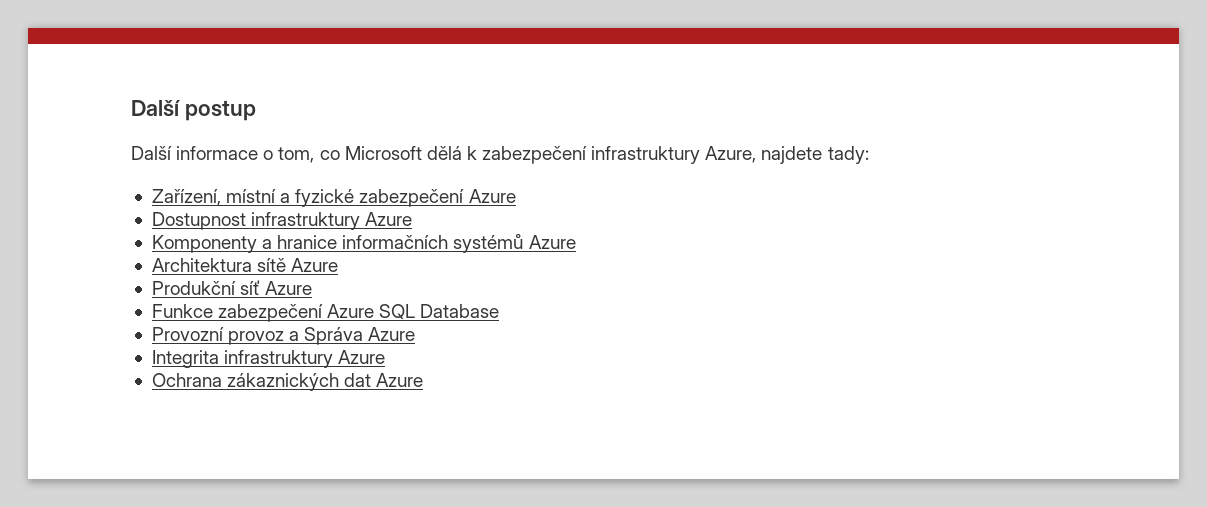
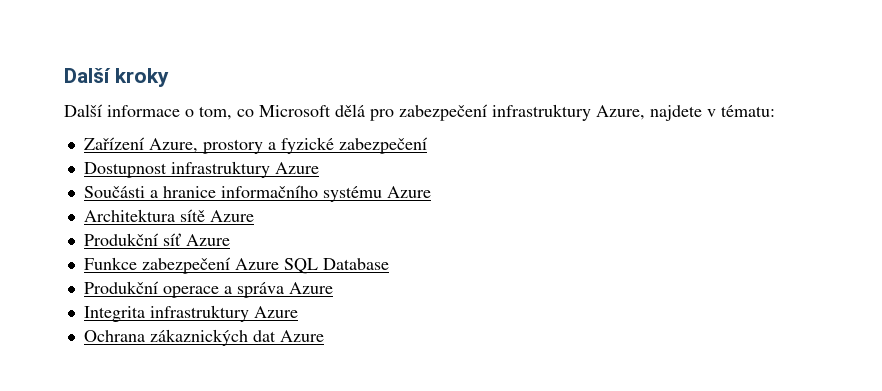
- Další postup
+ Další kroky
- Další informace o tom, co Microsoft dělá k zabezpečení infrastruktury Azure, najdete tady:
- Zařízení, místní a fyzické zabezpečení Azure
+ Další informace o tom, co Microsoft dělá pro zabezpečení infrastruktury Azure, najdete v tématu:
+ Zařízení Azure, prostory a fyzické zabezpečení
- Komponenty a hranice informačních systémů Azure
+ Součásti a hranice informačního systému Azure
- Provozní provoz a Správa Azure
+ Produkční operace a správa Azure

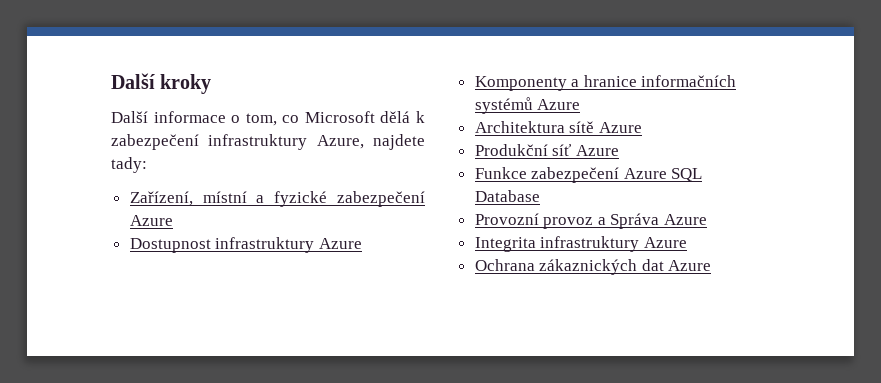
- Další informace o tom, co Microsoft dělá pro zabezpečení infrastruktury Azure, najdete v tématu:
- Zařízení Azure, prostory a fyzické zabezpečení
+ Další informace o tom, co Microsoft dělá k zabezpečení infrastruktury Azure, najdete tady:
+ Zařízení, místní a fyzické zabezpečení Azure
- Součásti a hranice informačního systému Azure
+ Komponenty a hranice informačních systémů Azure
- Produkční operace a správa Azure
+ Provozní provoz a Správa Azure

